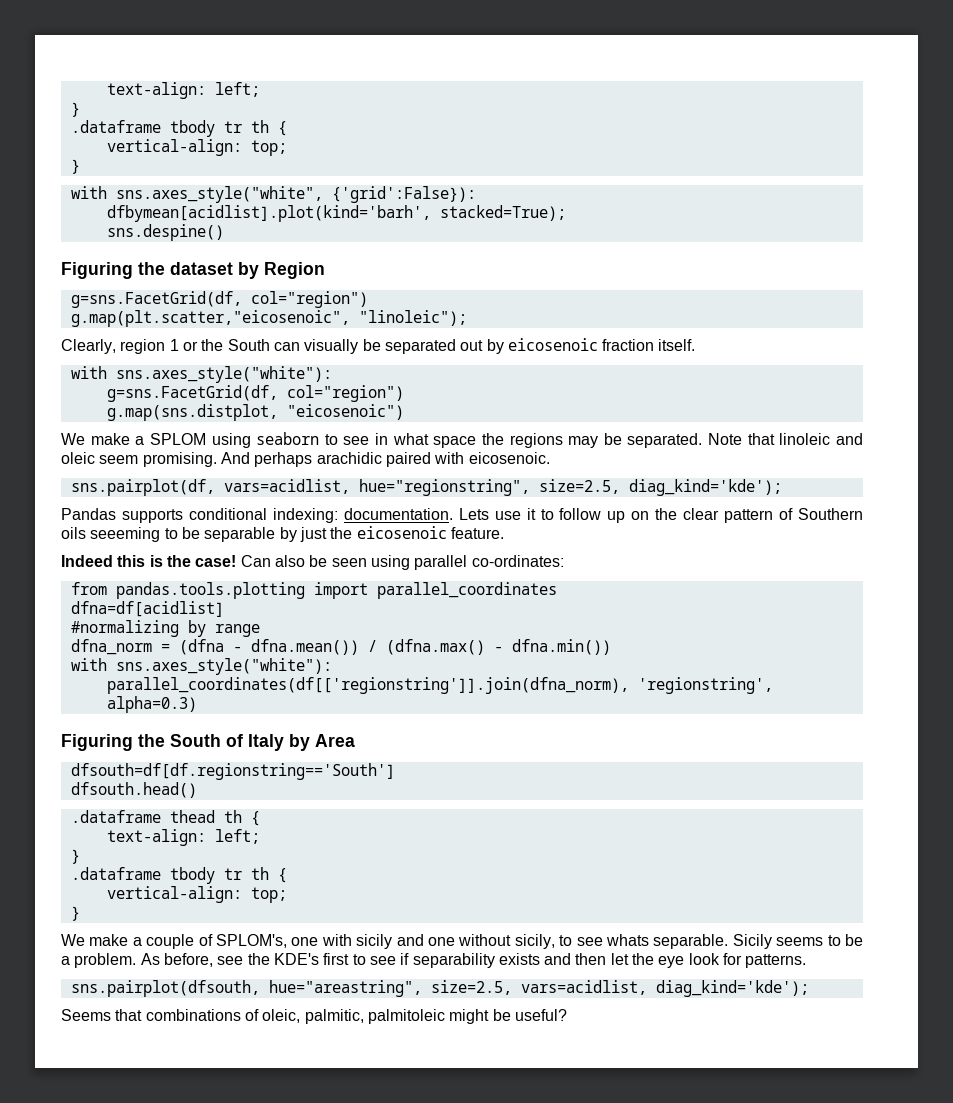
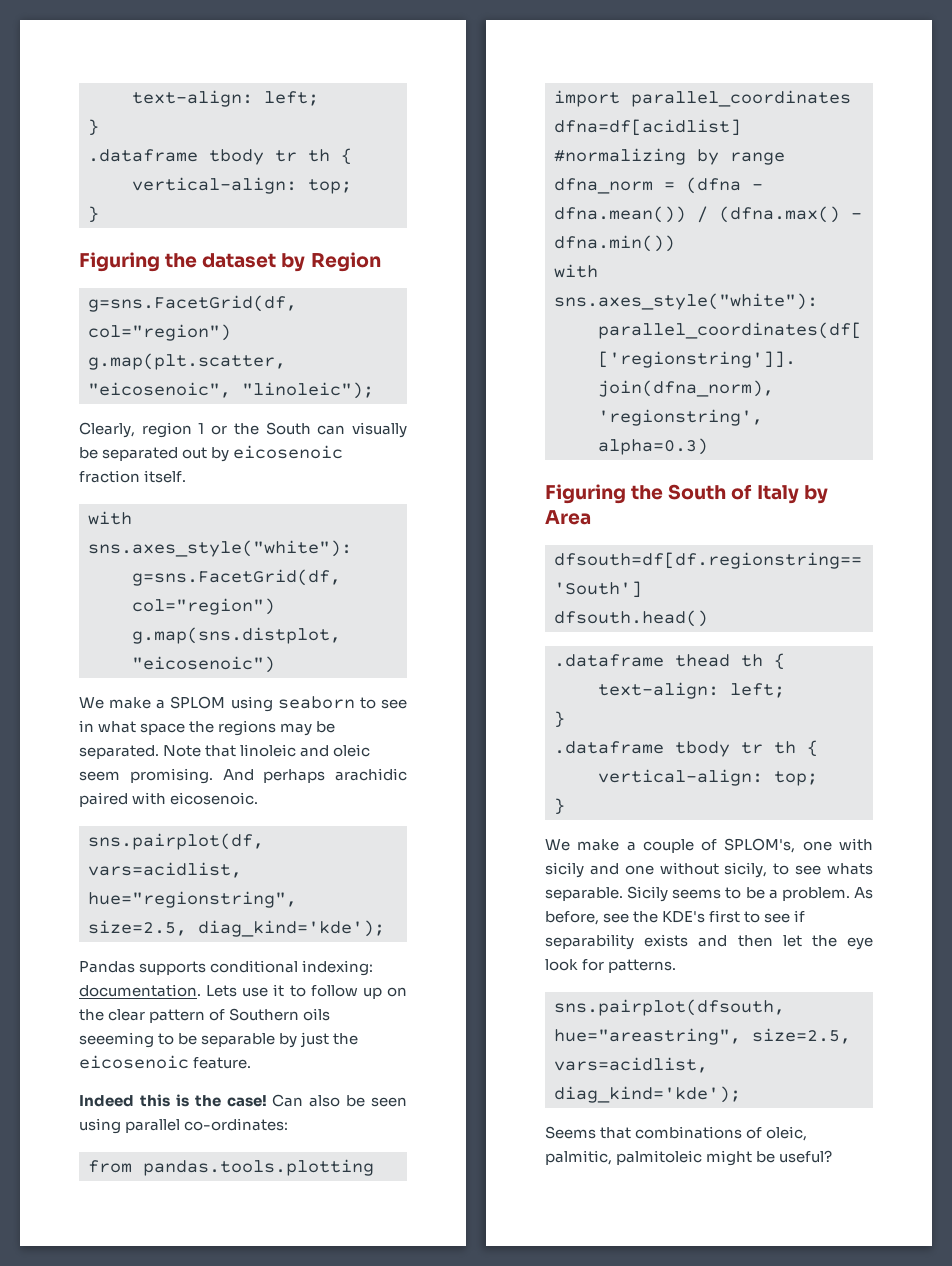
- with sns.axes_style("white", {'grid':False}):
- dfbymean[acidlist].plot(kind='barh', stacked=True);
- sns.despine()

